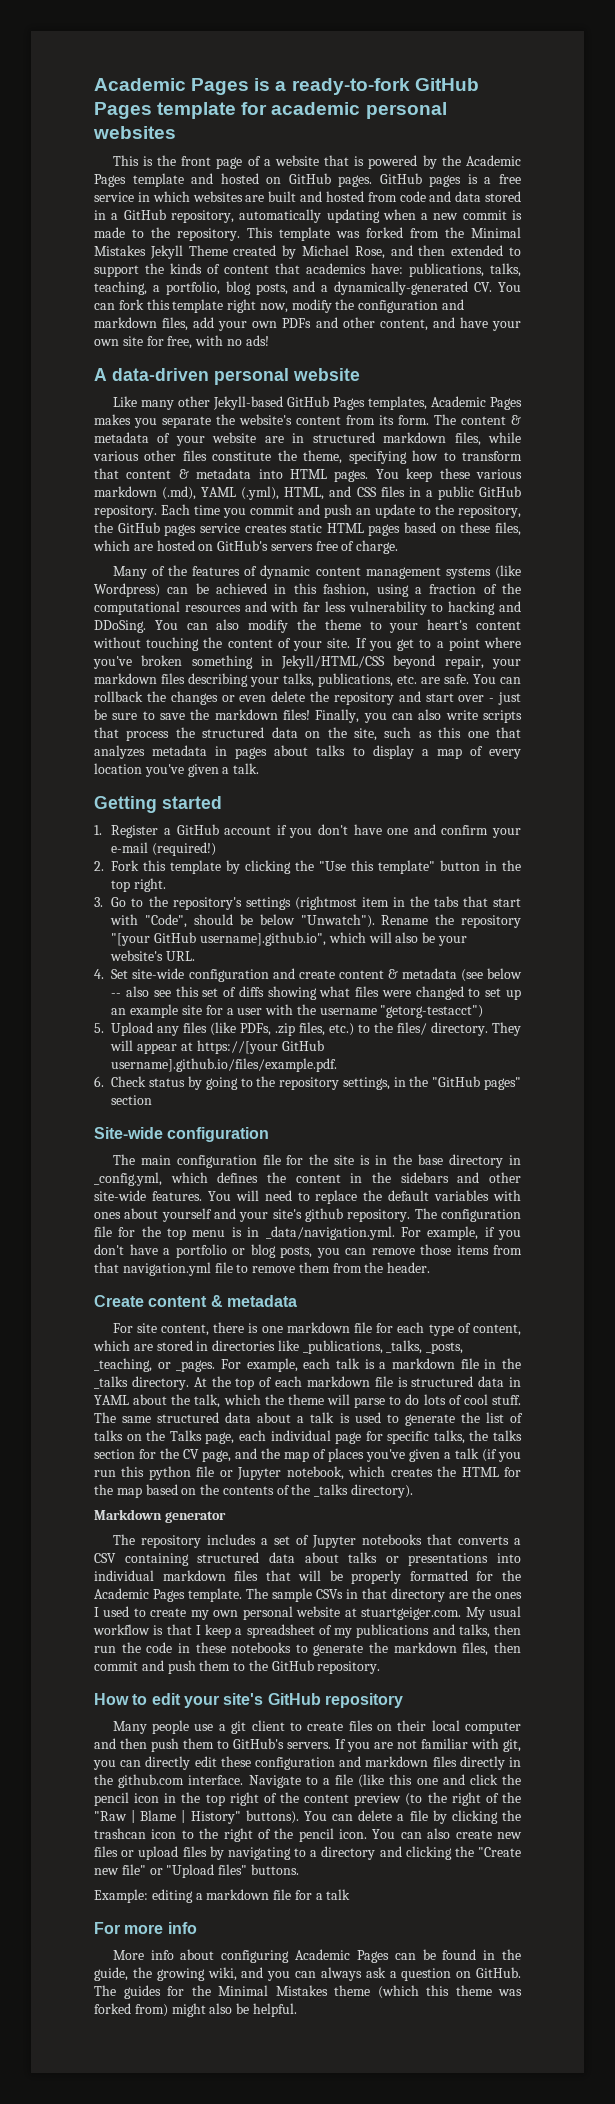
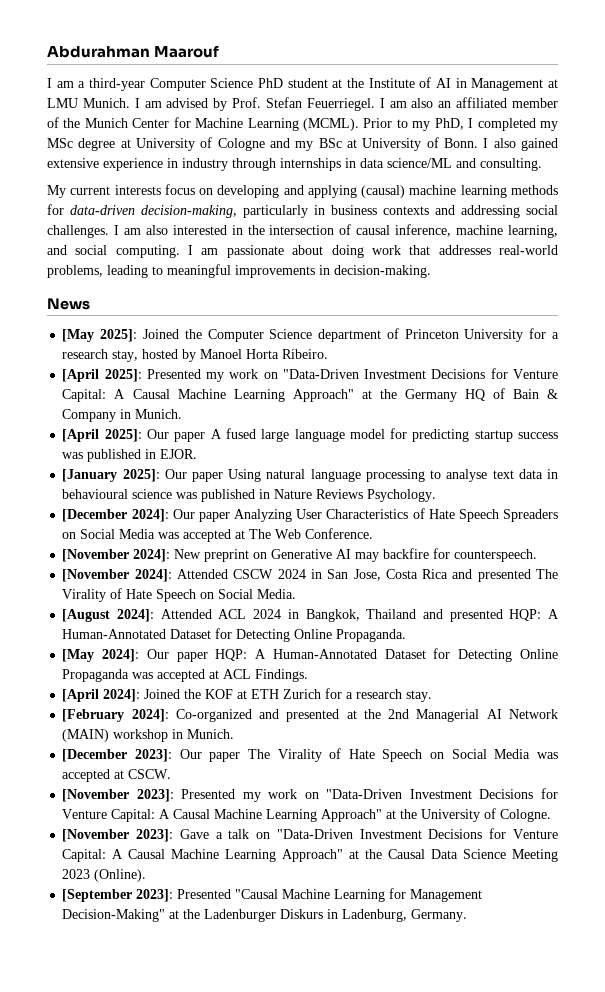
- Academic Pages is a ready-to-fork GitHub Pages template for academic personal websites
- This is the front page of a website that is powered by the Academic Pages template and hosted on GitHub pages. GitHub pages is a free service in which websites are built and hosted from code and data stored in a GitHub repository, automatically updating when a new commit is made to the repository. This template was forked from the Minimal Mistakes Jekyll Theme created by Michael Rose, and then extended to support the kinds of content that academics have: publications, talks, teaching, a portfolio, blog posts, and a dynamically-generated CV. You can fork this template right now, modify the configuration and markdown files, add your own PDFs and other content, and have your own site for free, with no ads!
- A data-driven personal website
- Like many other Jekyll-based GitHub Pages templates, Academic Pages makes you separate the website's content from its form. The content & metadata of your website are in structured markdown files, while various other files constitute the theme, specifying how to transform that content & metadata into HTML pages. You keep these various markdown (.md), YAML (.yml), HTML, and CSS files in a public GitHub repository. Each time you commit and push an update to the repository, the GitHub pages service creates static HTML pages based on these files, which are hosted on GitHub's servers free of charge.
- Many of the features of dynamic content management systems (like Wordpress) can be achieved in this fashion, using a fraction of the computational resources and with far less vulnerability to hacking and DDoSing. You can also modify the theme to your heart's content without touching the content of your site. If you get to a point where you've broken something in Jekyll/HTML/CSS beyond repair, your markdown files describing your talks, publications, etc. are safe. You can rollback the changes or even delete the repository and start over - just be sure to save the markdown files! Finally, you can also write scripts that process the structured data on the site, such as this one that analyzes metadata in pages about talks to display a map of every location you've given a talk.
- Getting started
- 1. Register a GitHub account if you don't have one and confirm your e-mail (required!)
- 2. Fork this template by clicking the "Use this template" button in the top right.
- 3. Go to the repository's settings (rightmost item in the tabs that start with "Code", should be below "Unwatch"). Rename the repository "[your GitHub username].github.io", which will also be your website's URL.
- 4. Set site-wide configuration and create content & metadata (see below -- also see this set of diffs showing what files were changed to set up an example site for a user with the username "getorg-testacct")
- 5. Upload any files (like PDFs, .zip files, etc.) to the files/ directory. They will appear at https://[your GitHub username].github.io/files/example.pdf.
- 6. Check status by going to the repository settings, in the "GitHub pages" section
- Site-wide configuration
- The main configuration file for the site is in the base directory in _config.yml, which defines the content in the sidebars and other site-wide features. You will need to replace the default variables with ones about yourself and your site's github repository. The configuration file for the top menu is in _data/navigation.yml. For example, if you don't have a portfolio or blog posts, you can remove those items from that navigation.yml file to remove them from the header.
- Create content & metadata
- For site content, there is one markdown file for each type of content, which are stored in directories like _publications, _talks, _posts, _teaching, or _pages. For example, each talk is a markdown file in the _talks directory. At the top of each markdown file is structured data in YAML about the talk, which the theme will parse to do lots of cool stuff. The same structured data about a talk is used to generate the list of talks on the Talks page, each individual page for specific talks, the talks section for the CV page, and the map of places you've given a talk (if you run this python file or Jupyter notebook, which creates the HTML for the map based on the contents of the _talks directory).
- Markdown generator
- The repository includes a set of Jupyter notebooks that converts a CSV containing structured data about talks or presentations into individual markdown files that will be properly formatted for the Academic Pages template. The sample CSVs in that directory are the ones I used to create my own personal website at stuartgeiger.com. My usual workflow is that I keep a spreadsheet of my publications and talks, then run the code in these notebooks to generate the markdown files, then commit and push them to the GitHub repository.
- How to edit your site's GitHub repository
- Many people use a git client to create files on their local computer and then push them to GitHub's servers. If you are not familiar with git, you can directly edit these configuration and markdown files directly in the github.com interface. Navigate to a file (like this one and click the pencil icon in the top right of the content preview (to the right of the "Raw | Blame | History" buttons). You can delete a file by clicking the trashcan icon to the right of the pencil icon. You can also create new files or upload files by navigating to a directory and clicking the "Create new file" or "Upload files" buttons.
- Example: editing a markdown file for a talk
- For more info
- More info about configuring Academic Pages can be found in the guide, the growing wiki, and you can always ask a question on GitHub. The guides for the Minimal Mistakes theme (which this theme was forked from) might also be helpful.
+ Abdurahman Maarouf
+ I am a third-year Computer Science PhD student at the Institute of AI in Management at LMU Munich. I am advised by Prof. Stefan Feuerriegel. I am also an affiliated member of the Munich Center for Machine Learning (MCML). Prior to my PhD, I completed my MSc degree at University of Cologne and my BSc at University of Bonn. I also gained extensive experience in industry through internships in data science/ML and consulting.
+ My current interests focus on developing and applying (causal) machine learning methods for data-driven decision-making, particularly in business contexts and addressing social challenges. I am also interested in the intersection of causal inference, machine learning, and social computing. I am passionate about doing work that addresses real-world problems, leading to meaningful improvements in decision-making.
+ News
+ [May 2025]: Joined the Computer Science department of Princeton University for a research stay, hosted by Manoel Horta Ribeiro.
+ [April 2025]: Presented my work on "Data-Driven Investment Decisions for Venture Capital: A Causal Machine Learning Approach" at the Germany HQ of Bain & Company in Munich.
+ [April 2025]: Our paper A fused large language model for predicting startup success was published in EJOR.
+ [January 2025]: Our paper Using natural language processing to analyse text data in behavioural science was published in Nature Reviews Psychology.
+ [December 2024]: Our paper Analyzing User Characteristics of Hate Speech Spreaders on Social Media was accepted at The Web Conference.
+ [November 2024]: New preprint on Generative AI may backfire for counterspeech.
+ [November 2024]: Attended CSCW 2024 in San Jose, Costa Rica and presented The Virality of Hate Speech on Social Media.
+ [August 2024]: Attended ACL 2024 in Bangkok, Thailand and presented HQP: A Human-Annotated Dataset for Detecting Online Propaganda.
+ [May 2024]: Our paper HQP: A Human-Annotated Dataset for Detecting Online Propaganda was accepted at ACL Findings.
+ [April 2024]: Joined the KOF at ETH Zurich for a research stay.
+ [February 2024]: Co-organized and presented at the 2nd Managerial AI Network (MAIN) workshop in Munich.
+ [December 2023]: Our paper The Virality of Hate Speech on Social Media was accepted at CSCW.
+ [November 2023]: Presented my work on "Data-Driven Investment Decisions for Venture Capital: A Causal Machine Learning Approach" at the University of Cologne.
+ [November 2023]: Gave a talk on "Data-Driven Investment Decisions for Venture Capital: A Causal Machine Learning Approach" at the Causal Data Science Meeting 2023 (Online).
+ [September 2023]: Presented "Causal Machine Learning for Management Decision‑Making" at the Ladenburger Diskurs in Ladenburg, Germany.

